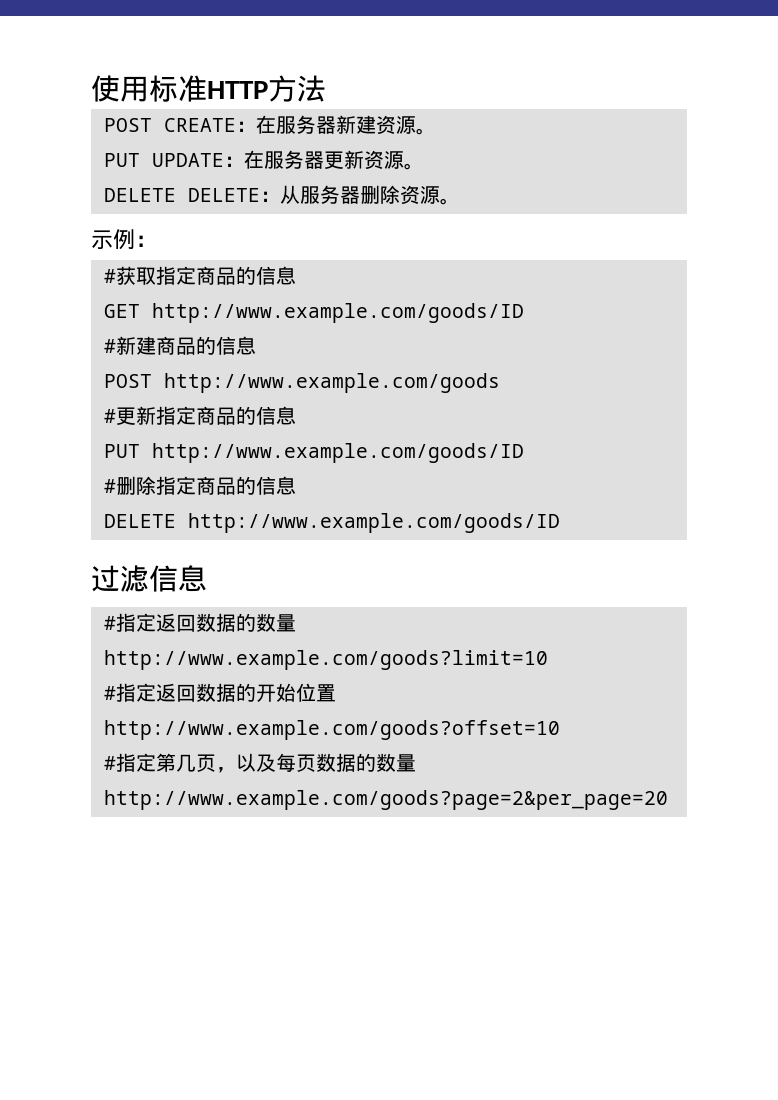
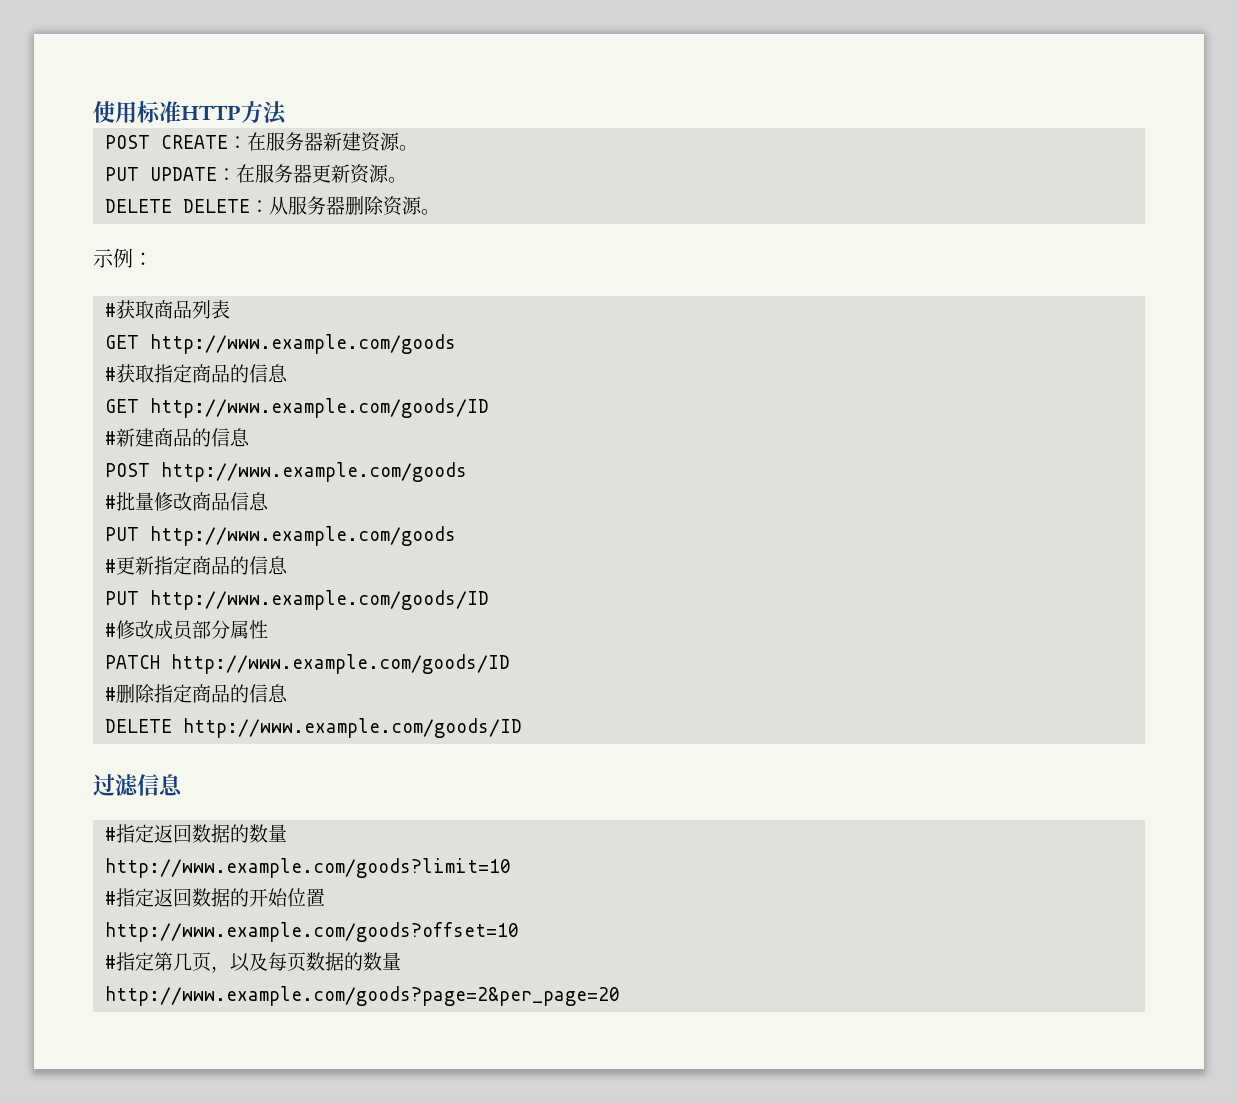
+ #获取商品列表
+ GET http://www.example.com/goods
+ #批量修改商品信息
+ PUT http://www.example.com/goods
+ #修改成员部分属性
+ PATCH http://www.example.com/goods/ID

